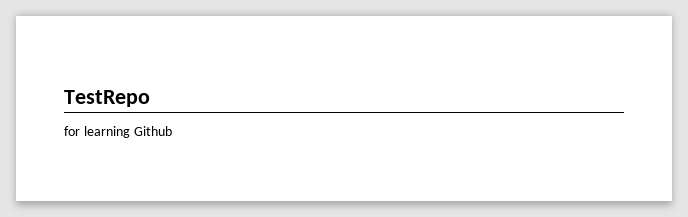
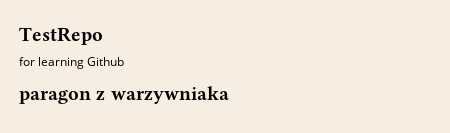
+ paragon z warzywniaka

